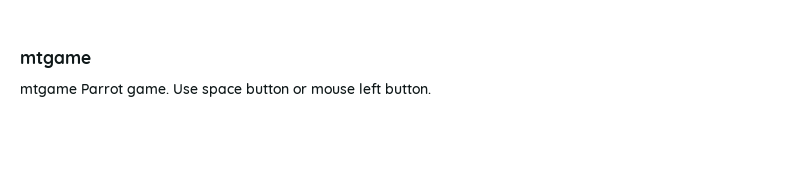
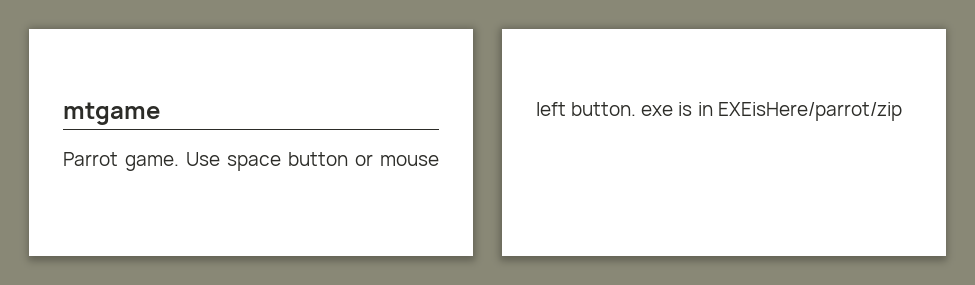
- mtgame Parrot game.
+ Parrot game.
- Use space button or mouse left button.
+ Use space button or mouse left button. exe is in EXEisHere/parrot/zip

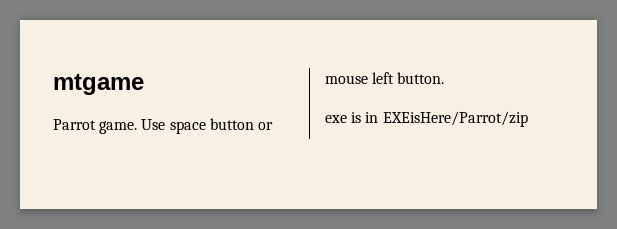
- Use space button or mouse left button. exe is in EXEisHere/parrot/zip
+ Use space button or mouse left button.
+ exe is in EXEisHere/Parrot/zip

